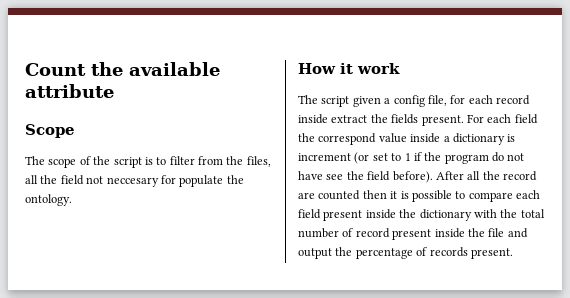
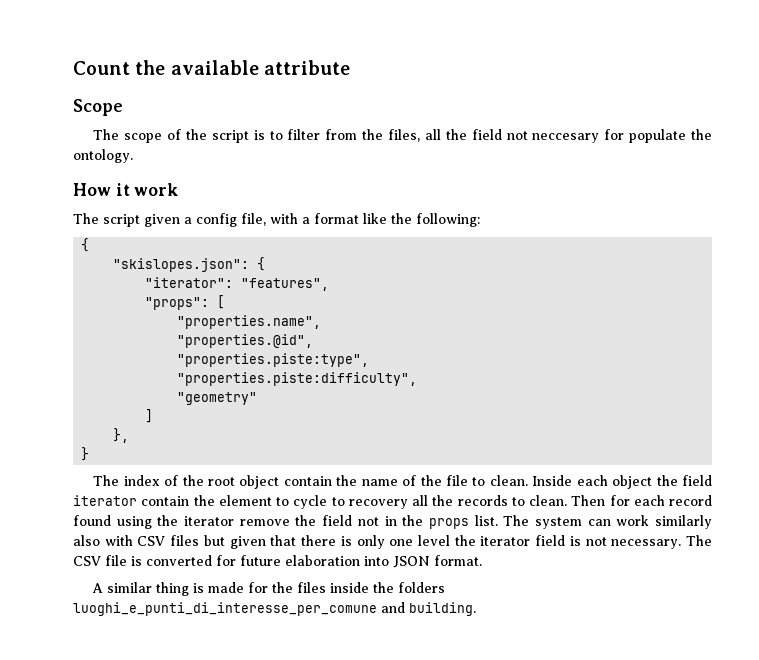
- The script given a config file, for each record inside extract the fields present. For each field the correspond value inside a dictionary is increment (or set to 1 if the program do not have see the field before). After all the record are counted then it is possible to compare each field present inside the dictionary with the total number of record present inside the file and output the percentage of records present.
+ The script given a config file, with a format like the following:
+ {
+ "skislopes.json": {
+ "iterator": "features",
+ "props": [
+ "properties.name",
+ "properties.@id",
+ "properties.piste:type",
+ "properties.piste:difficulty",
+ "geometry"
+ ]
+ },
+ }
+ The index of the root object contain the name of the file to clean. Inside each object the field iterator contain the element to cycle to recovery all the records to clean. Then for each record found using the iterator remove the field not in the props list. The system can work similarly also with CSV files but given that there is only one level the iterator field is not necessary. The CSV file is converted for future elaboration into JSON format.
+ A similar thing is made for the files inside the folders luoghi_e_punti_di_interesse_per_comune and building.

